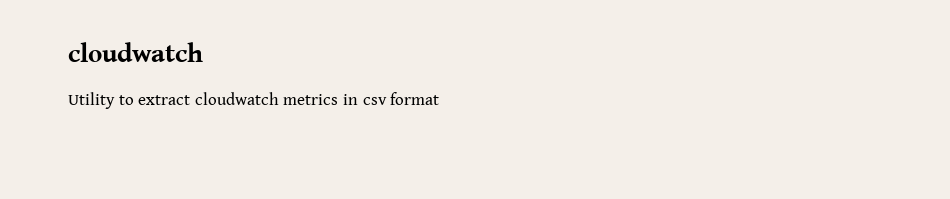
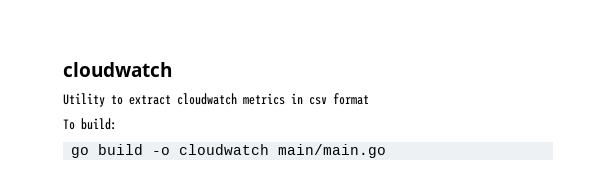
+ To build:
+ go build -o cloudwatch main/main.go

